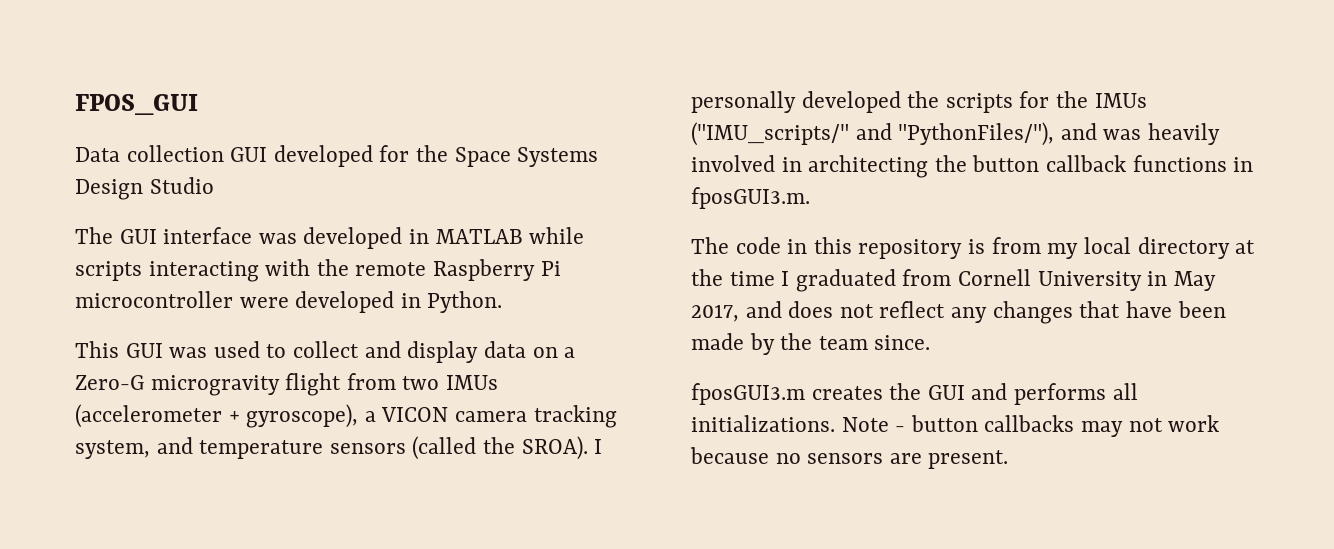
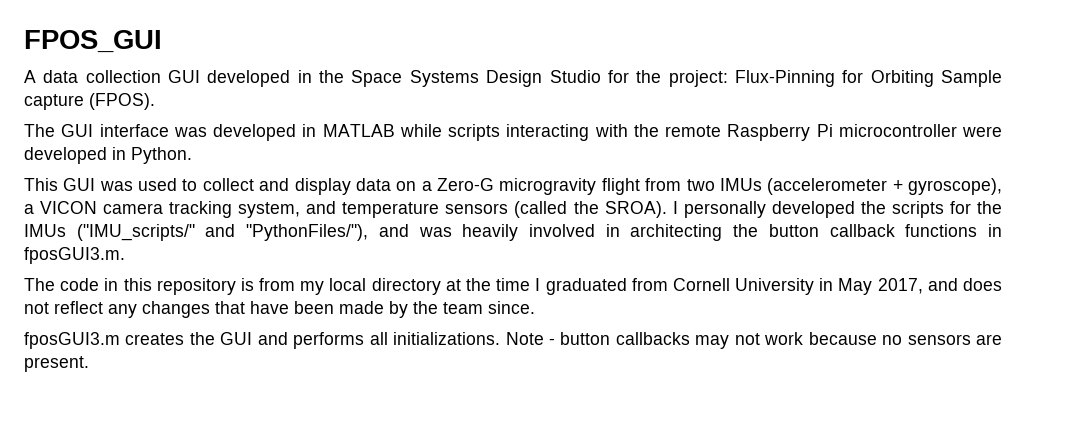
- Data collection GUI developed for the Space Systems Design Studio
+ A data collection GUI developed in the Space Systems Design Studio for the project: Flux-Pinning for Orbiting Sample capture (FPOS).

